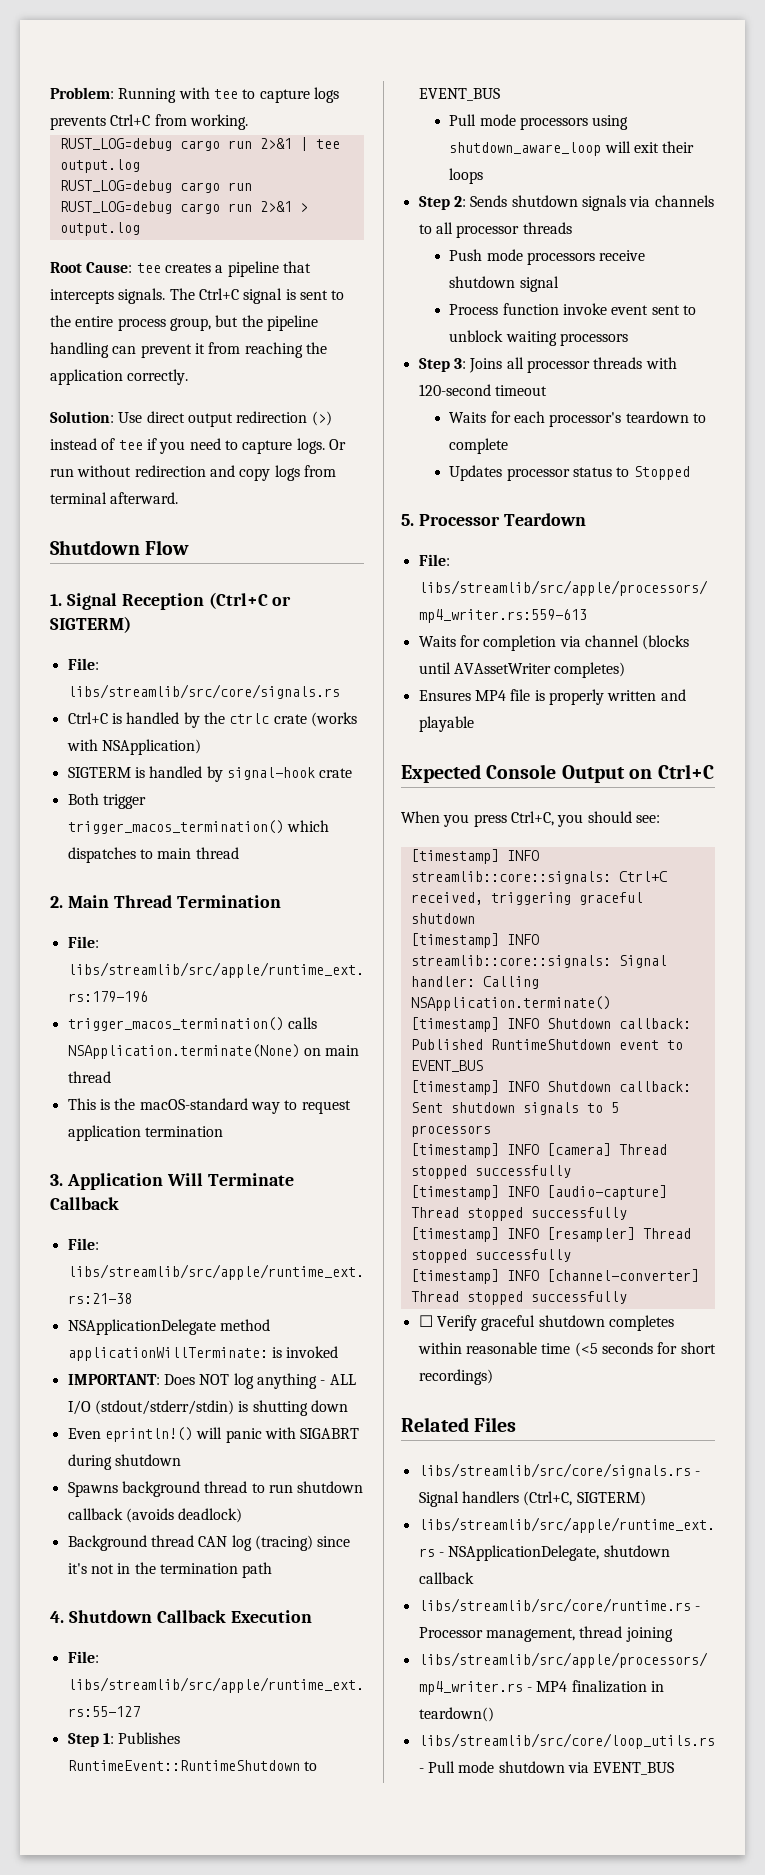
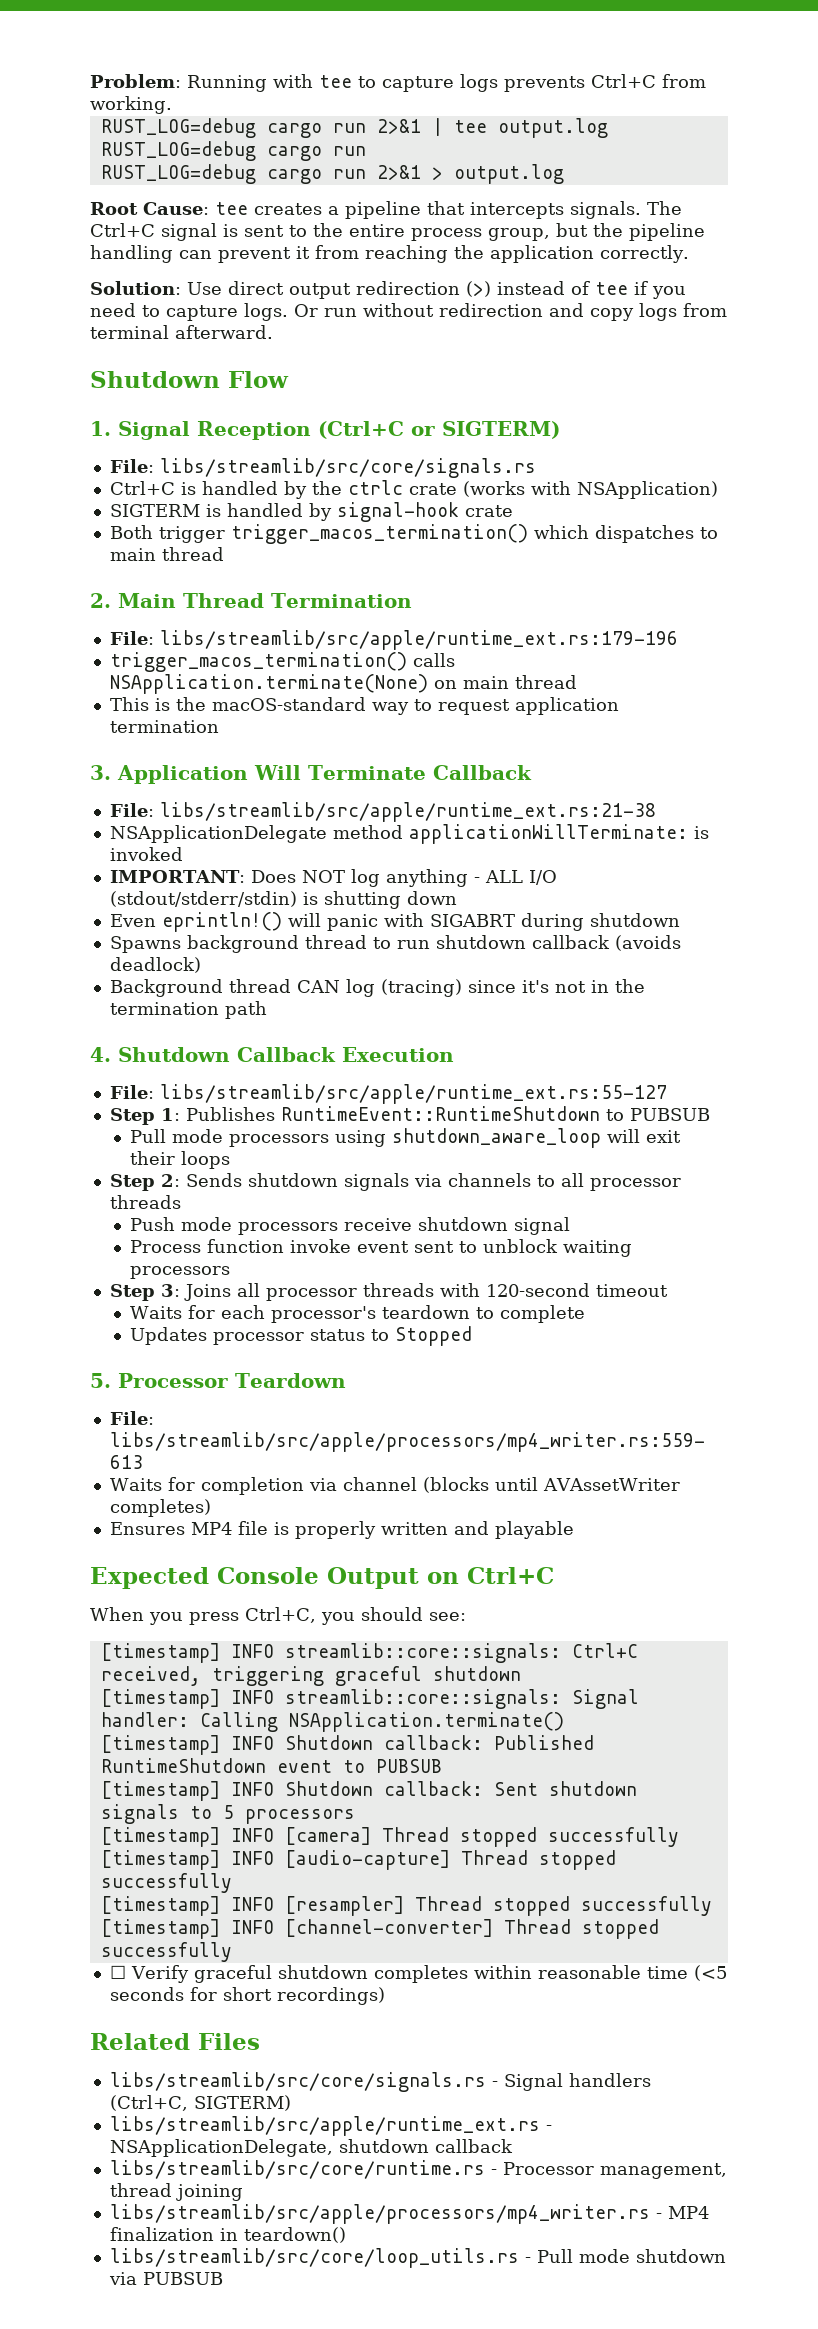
- Step 1: Publishes RuntimeEvent::RuntimeShutdown to EVENT_BUS
+ Step 1: Publishes RuntimeEvent::RuntimeShutdown to PUBSUB
- [timestamp] INFO Shutdown callback: Published RuntimeShutdown event to EVENT_BUS
+ [timestamp] INFO Shutdown callback: Published RuntimeShutdown event to PUBSUB
- libs/streamlib/src/core/loop_utils.rs - Pull mode shutdown via EVENT_BUS
+ libs/streamlib/src/core/loop_utils.rs - Pull mode shutdown via PUBSUB

